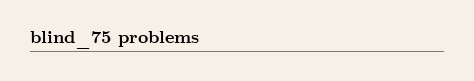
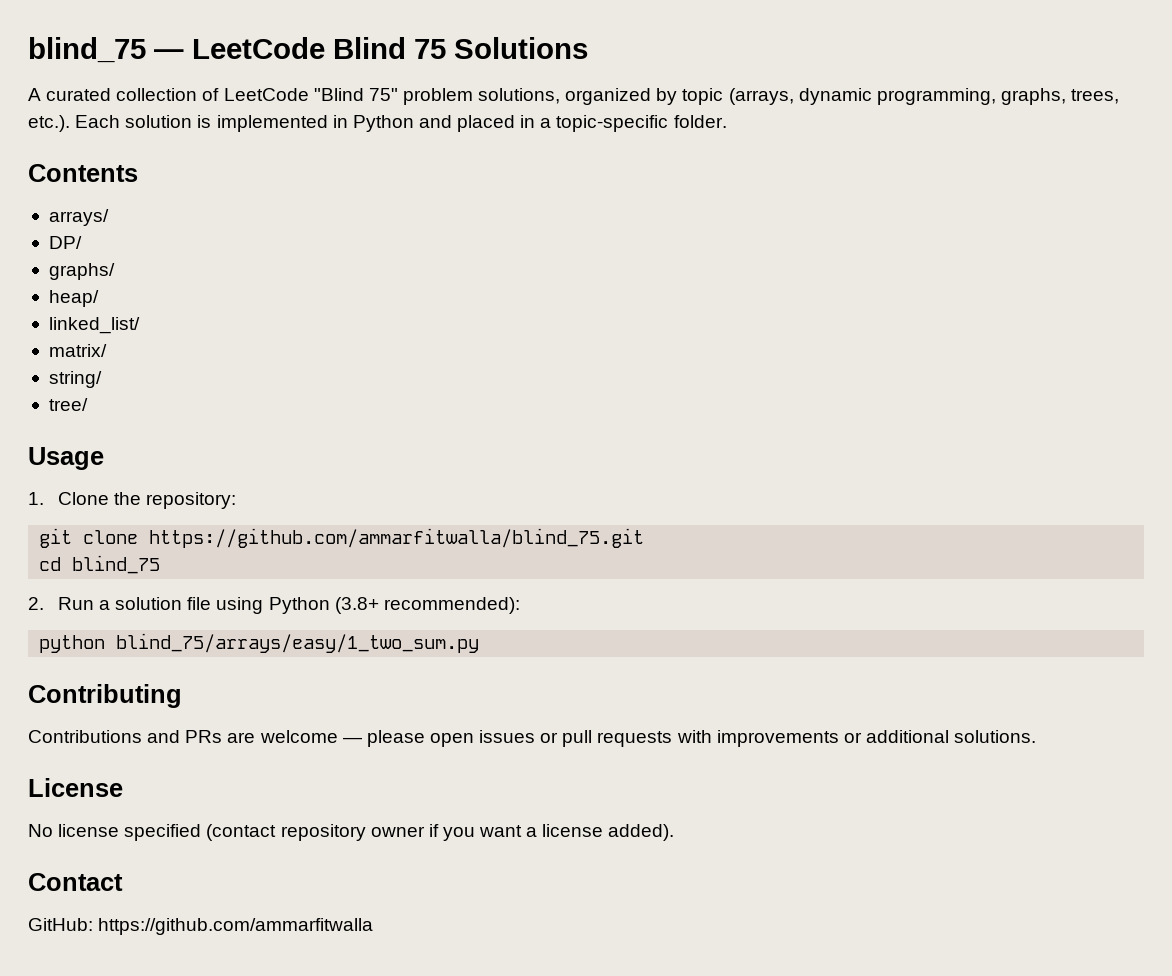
- blind_75 problems
+ blind_75 — LeetCode Blind 75 Solutions
+ A curated collection of LeetCode "Blind 75" problem solutions, organized by topic (arrays, dynamic programming, graphs, trees, etc.). Each solution is implemented in Python and placed in a topic-specific folder.
+ Contents
+ arrays/
+ DP/
+ graphs/
+ heap/
+ linked_list/
+ matrix/
+ string/
+ tree/
+ Usage
+ 1. Clone the repository:
+ git clone https://github.com/ammarfitwalla/blind_75.git
+ cd blind_75
+ 2. Run a solution file using Python (3.8+ recommended):
+ python blind_75/arrays/easy/1_two_sum.py
+ Contributing
+ Contributions and PRs are welcome — please open issues or pull requests with improvements or additional solutions.
+ License
+ No license specified (contact repository owner if you want a license added).
+ Contact
+ GitHub: https://github.com/ammarfitwalla

